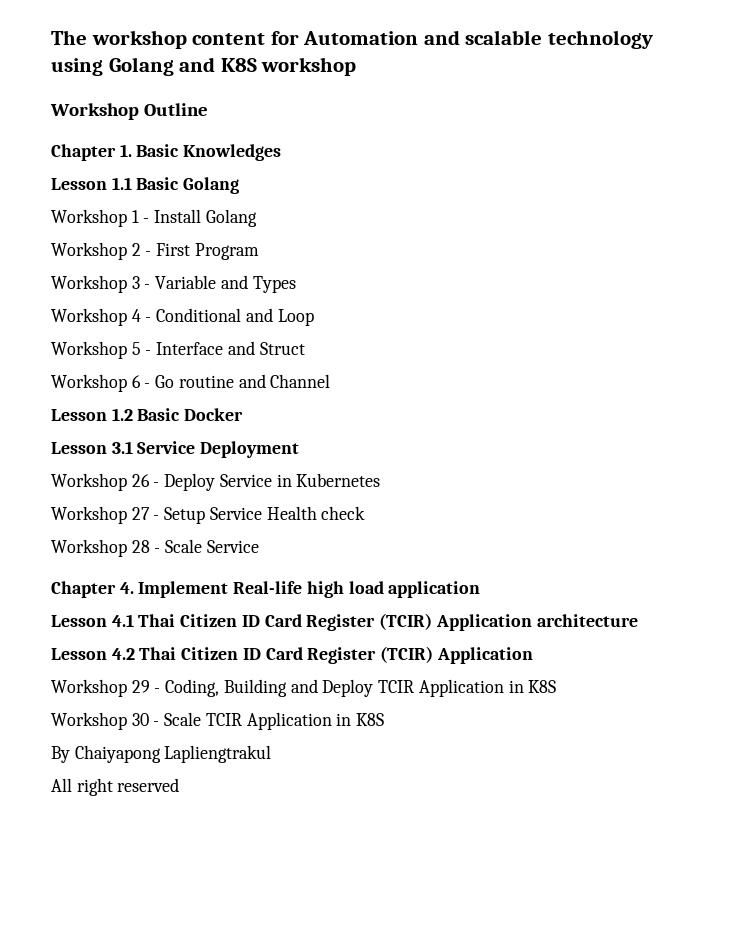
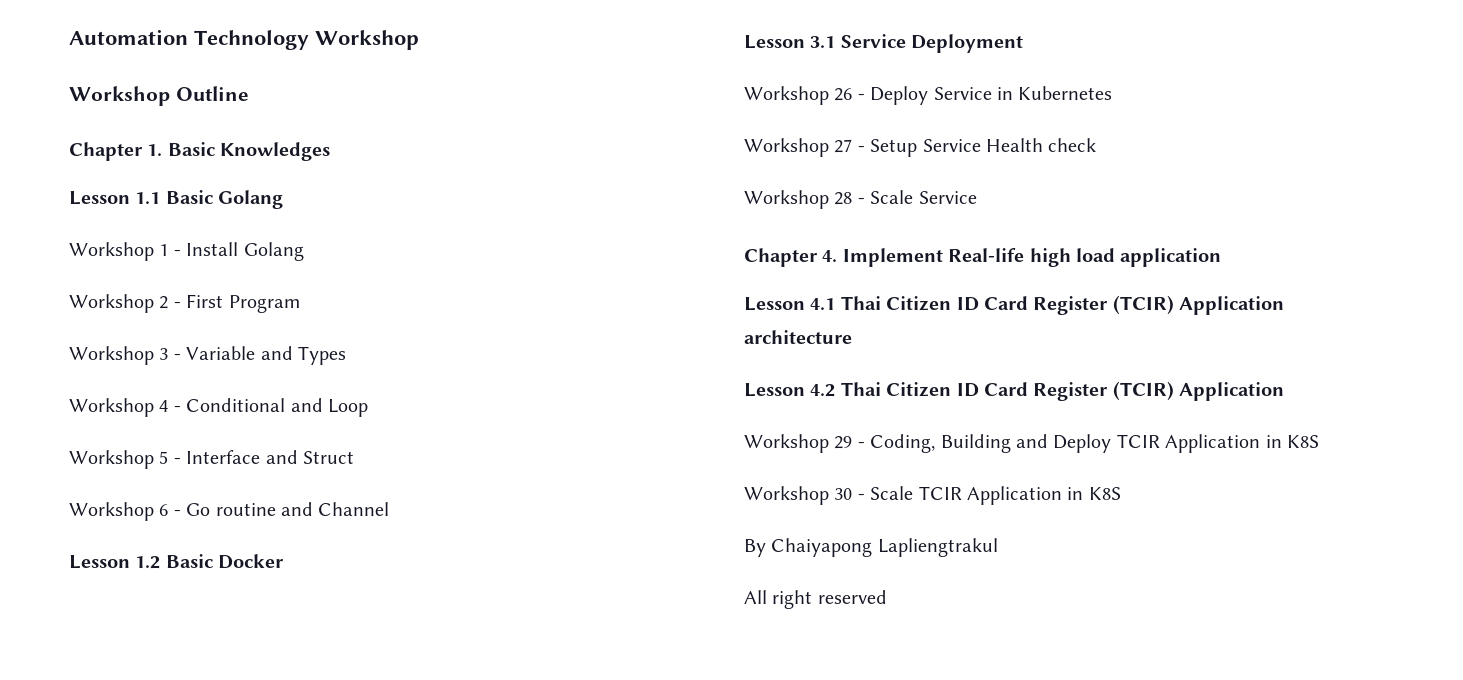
- The workshop content for Automation and scalable technology using Golang and K8S workshop
+ Automation Technology Workshop

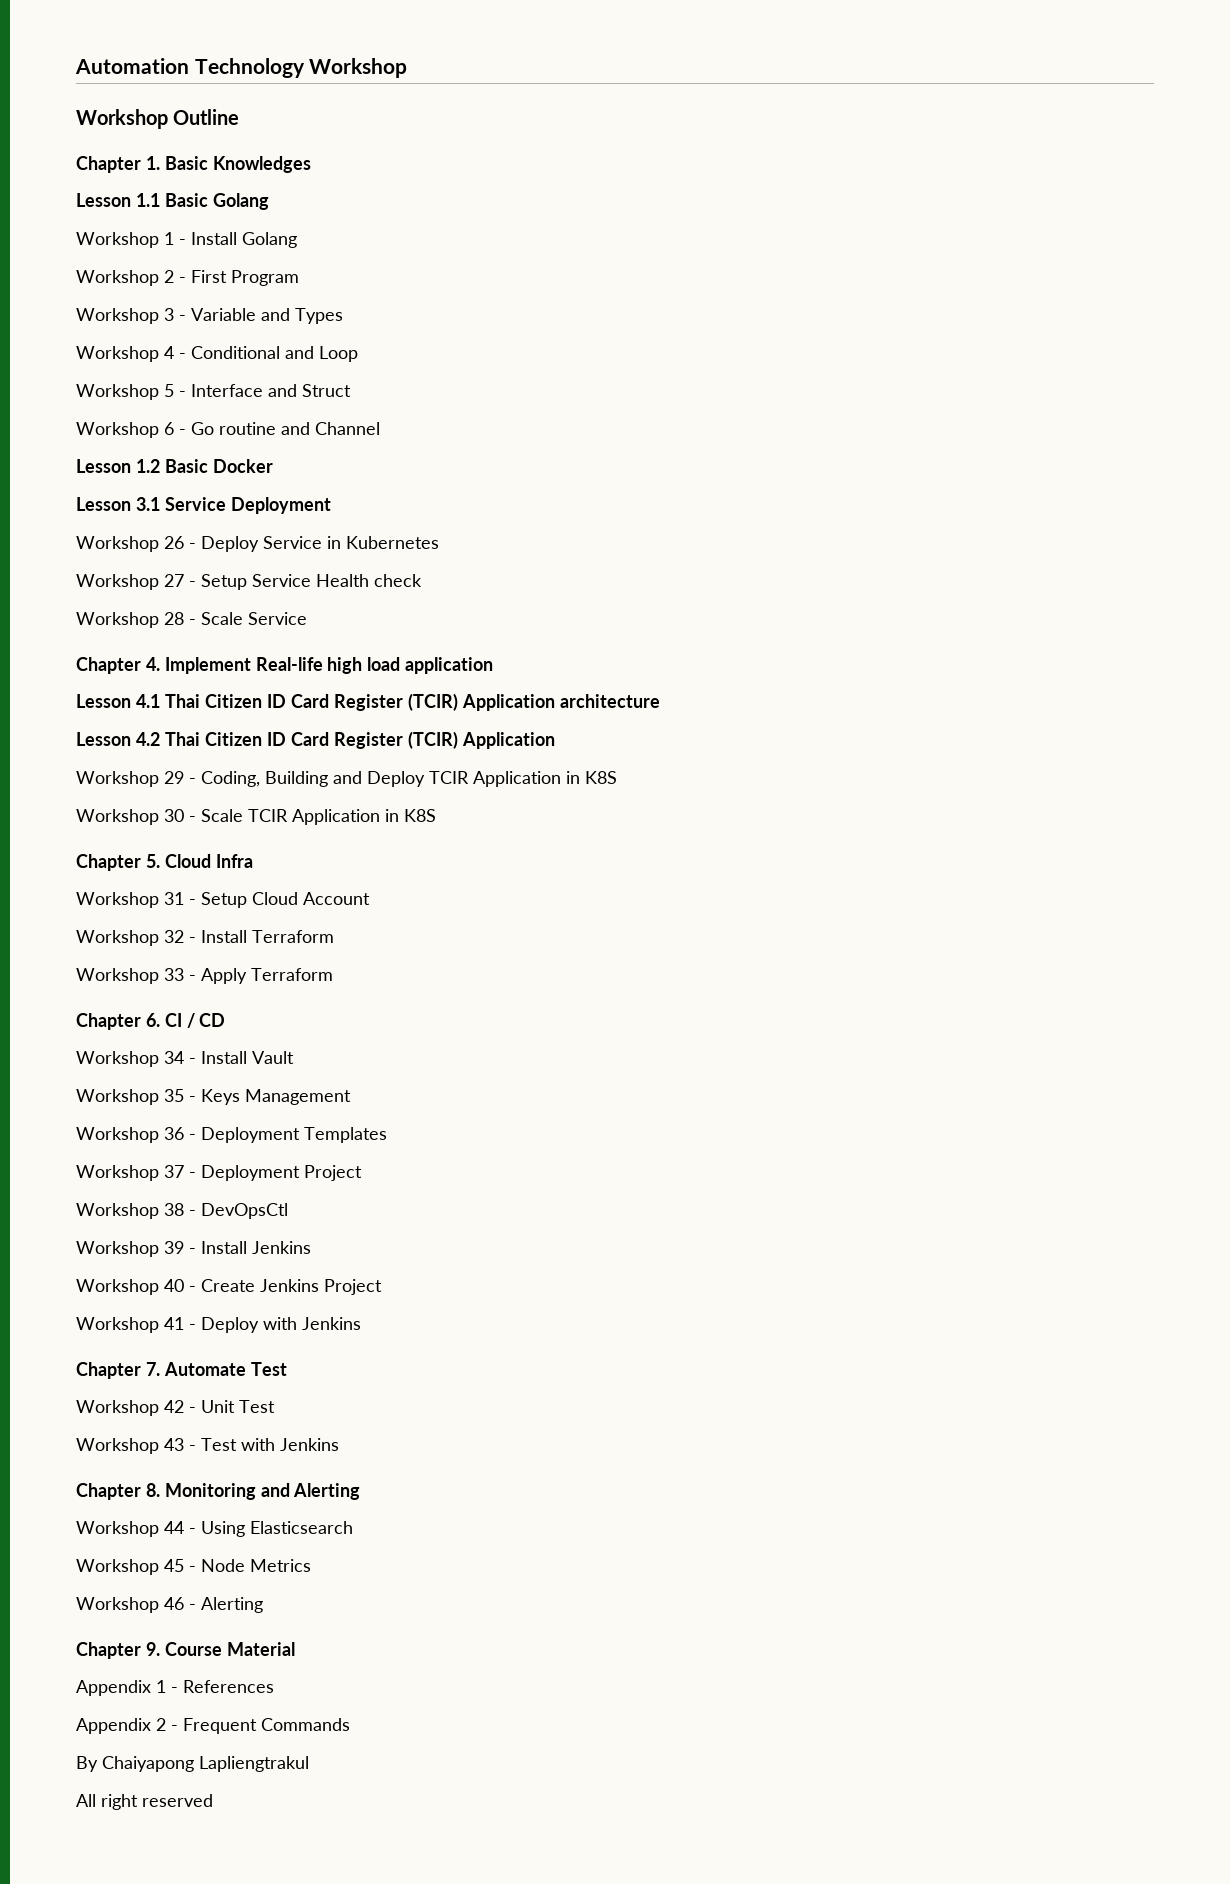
+ Chapter 5. Cloud Infra
+ Workshop 31 - Setup Cloud Account
+ Workshop 32 - Install Terraform
+ Workshop 33 - Apply Terraform
+ Chapter 6. CI / CD
+ Workshop 34 - Install Vault
+ Workshop 35 - Keys Management
+ Workshop 36 - Deployment Templates
+ Workshop 37 - Deployment Project
+ Workshop 38 - DevOpsCtl
+ Workshop 39 - Install Jenkins
+ Workshop 40 - Create Jenkins Project
+ Workshop 41 - Deploy with Jenkins
+ Chapter 7. Automate Test
+ Workshop 42 - Unit Test
+ Workshop 43 - Test with Jenkins
+ Chapter 8. Monitoring and Alerting
+ Workshop 44 - Using Elasticsearch
+ Workshop 45 - Node Metrics
+ Workshop 46 - Alerting
+ Chapter 9. Course Material
+ Appendix 1 - References
+ Appendix 2 - Frequent Commands

